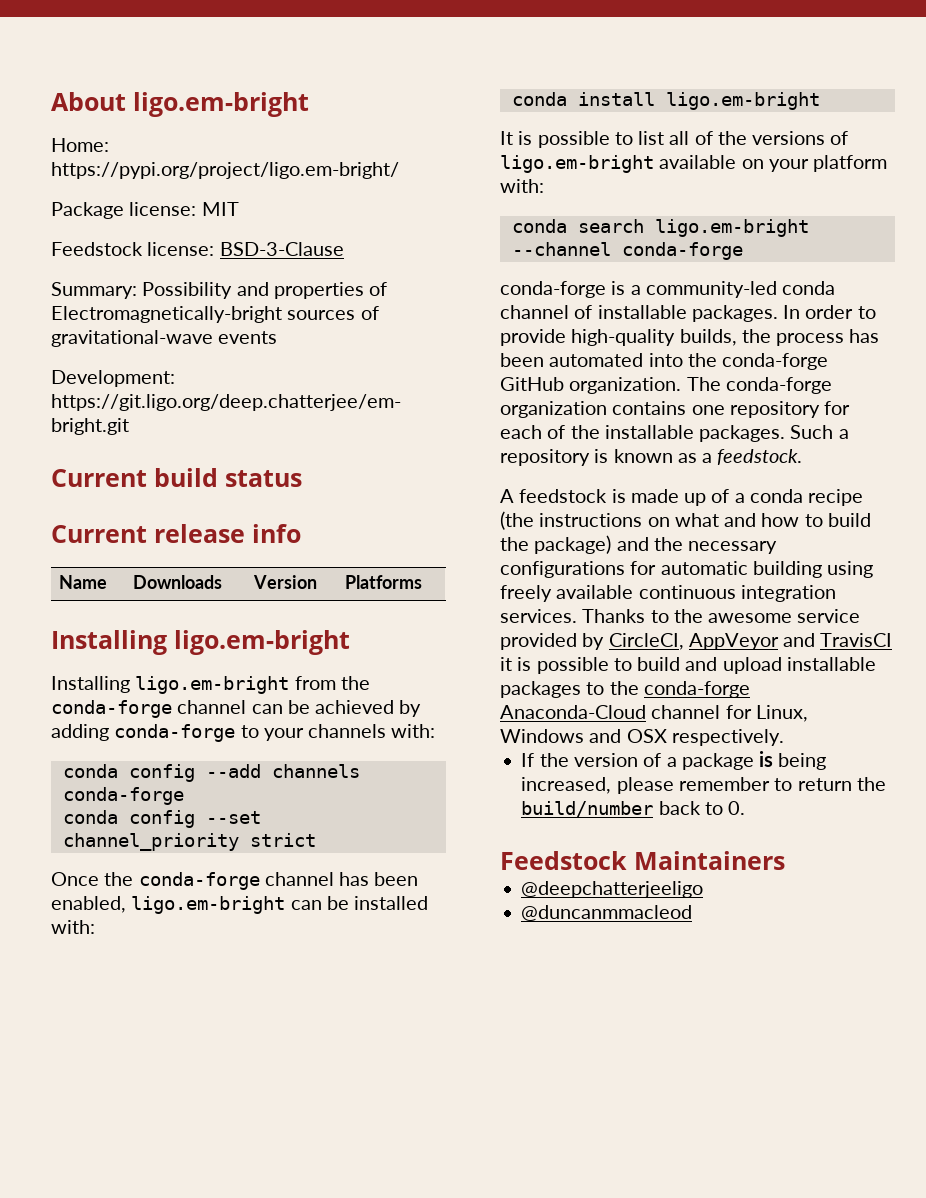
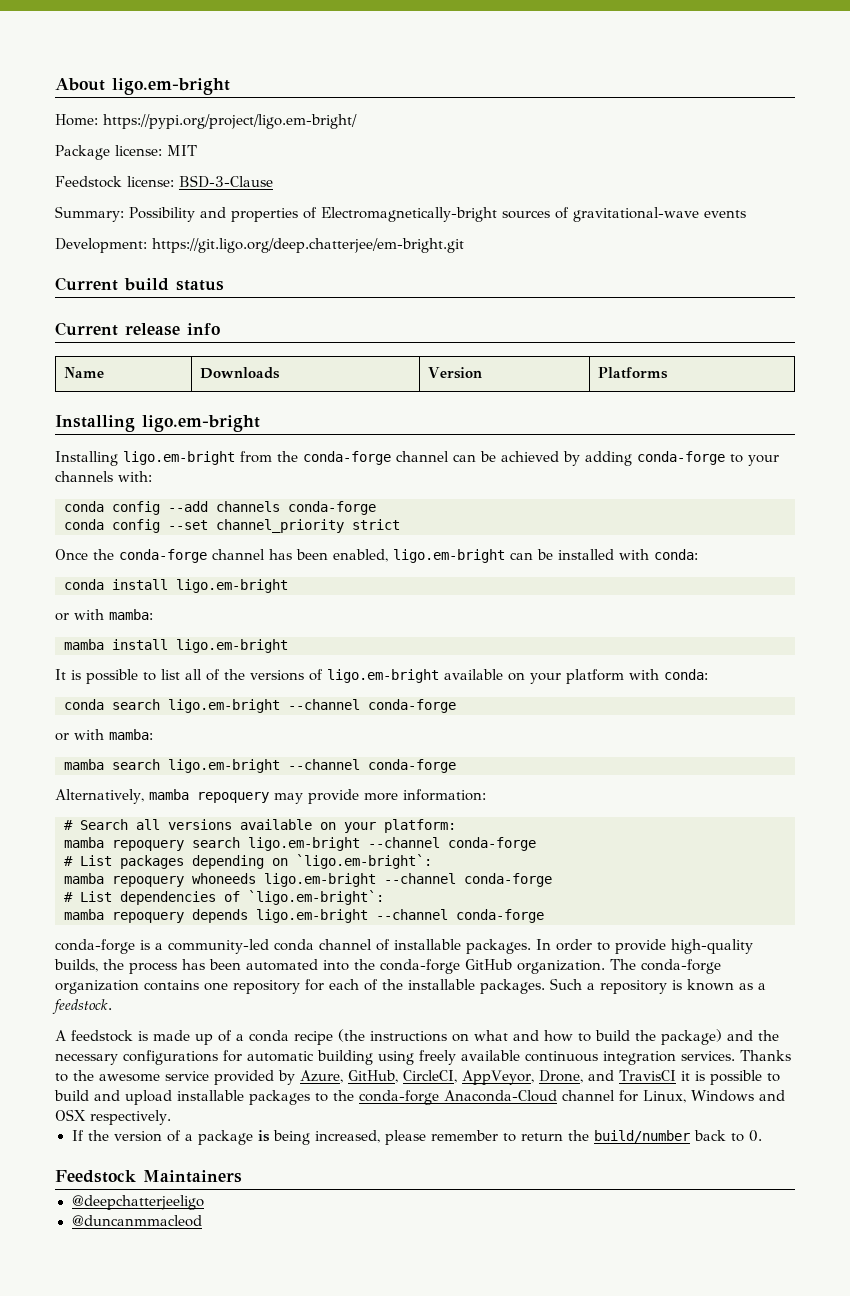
- Once the conda-forge channel has been enabled, ligo.em-bright can be installed with:
+ Once the conda-forge channel has been enabled, ligo.em-bright can be installed with conda:
  conda install ligo.em-bright
+ or with mamba:
+ mamba install ligo.em-bright
- It is possible to list all of the versions of ligo.em-bright available on your platform with:
+ It is possible to list all of the versions of ligo.em-bright available on your platform with conda:
  conda search ligo.em-bright --channel conda-forge
+ or with mamba:
+ mamba search ligo.em-bright --channel conda-forge
+ Alternatively, mamba repoquery may provide more information:
+ # Search all versions available on your platform:
+ mamba repoquery search ligo.em-bright --channel conda-forge
+ # List packages depending on `ligo.em-bright`:
+ mamba repoquery whoneeds ligo.em-bright --channel conda-forge
+ # List dependencies of `ligo.em-bright`:
+ mamba repoquery depends ligo.em-bright --channel conda-forge
- Thanks to the awesome service provided by CircleCI, AppVeyor and TravisCI it is possible to build and upload installable packages to the conda-forge Anaconda-Cloud channel for Linux, Windows and OSX respectively.
+ Thanks to the awesome service provided by Azure, GitHub, CircleCI, AppVeyor, Drone, and TravisCI it is possible to build and upload installable packages to the conda-forge Anaconda-Cloud channel for Linux, Windows and OSX respectively.

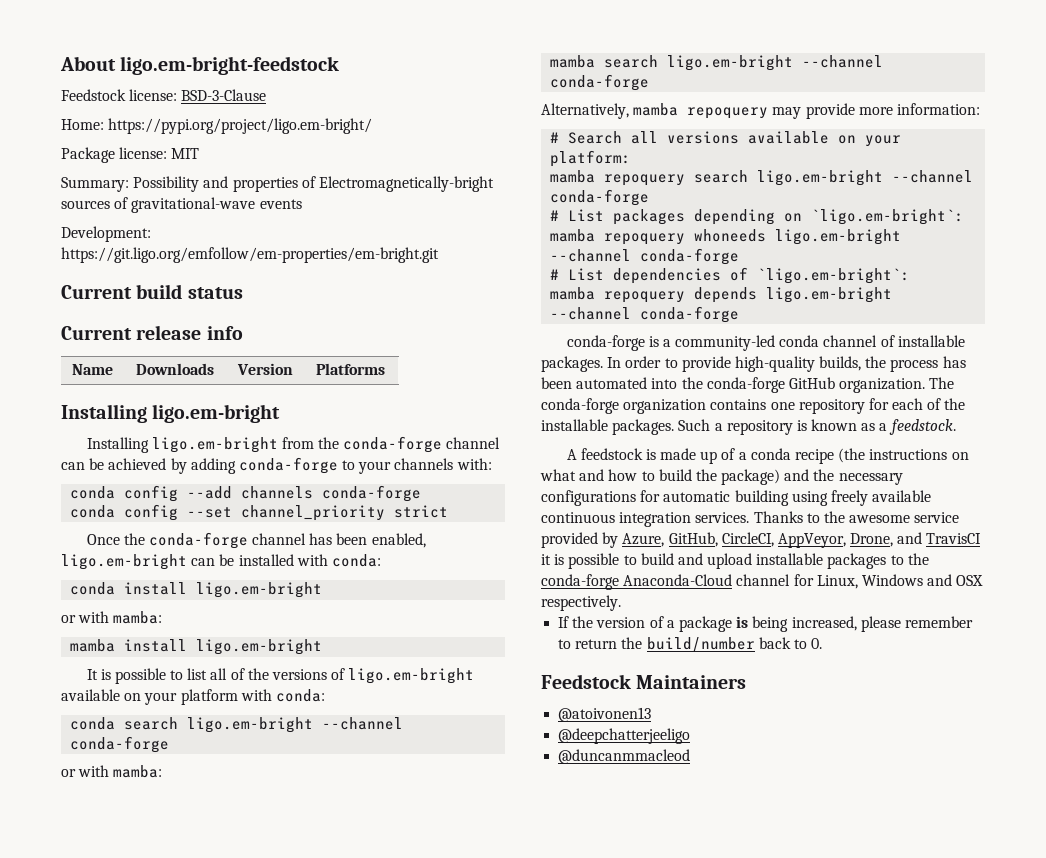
- About ligo.em-bright
+ About ligo.em-bright-feedstock
+ Feedstock license: BSD-3-Clause
- Feedstock license: BSD-3-Clause
- Development: https://git.ligo.org/deep.chatterjee/em-bright.git
+ Development: https://git.ligo.org/emfollow/em-properties/em-bright.git
+ @atoivonen13

